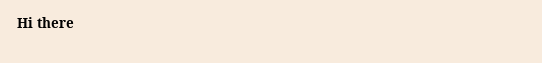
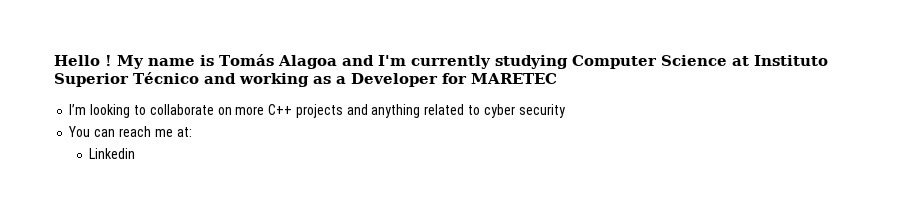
- Hi there
+ Hello ! My name is Tomás Alagoa and I'm currently studying Computer Science at Instituto Superior Técnico and working as a Developer for MARETEC
+ I’m looking to collaborate on more C++ projects and anything related to cyber security
+ You can reach me at:
+ Linkedin

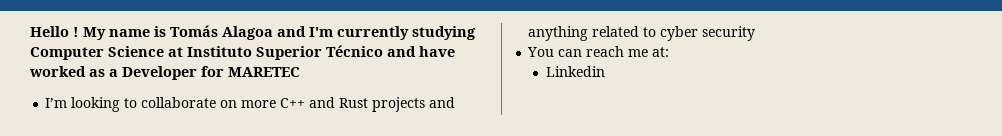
- My name is Tomás Alagoa and I'm currently studying Computer Science at Instituto Superior Técnico and working as a Developer for MARETEC
+ My name is Tomás Alagoa and I'm currently studying Computer Science at Instituto Superior Técnico and have worked as a Developer for MARETEC
- I’m looking to collaborate on more C++ projects and anything related to cyber security
+ I’m looking to collaborate on more C++ and Rust projects and anything related to cyber security

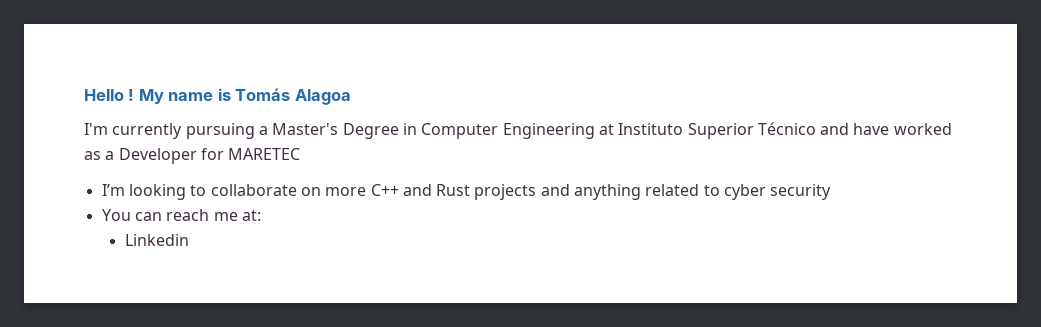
- My name is Tomás Alagoa and I'm currently studying Computer Science at Instituto Superior Técnico and have worked as a Developer for MARETEC
+ My name is Tomás Alagoa
+ I'm currently pursuing a Master's Degree in Computer Engineering at Instituto Superior Técnico and have worked as a Developer for MARETEC

